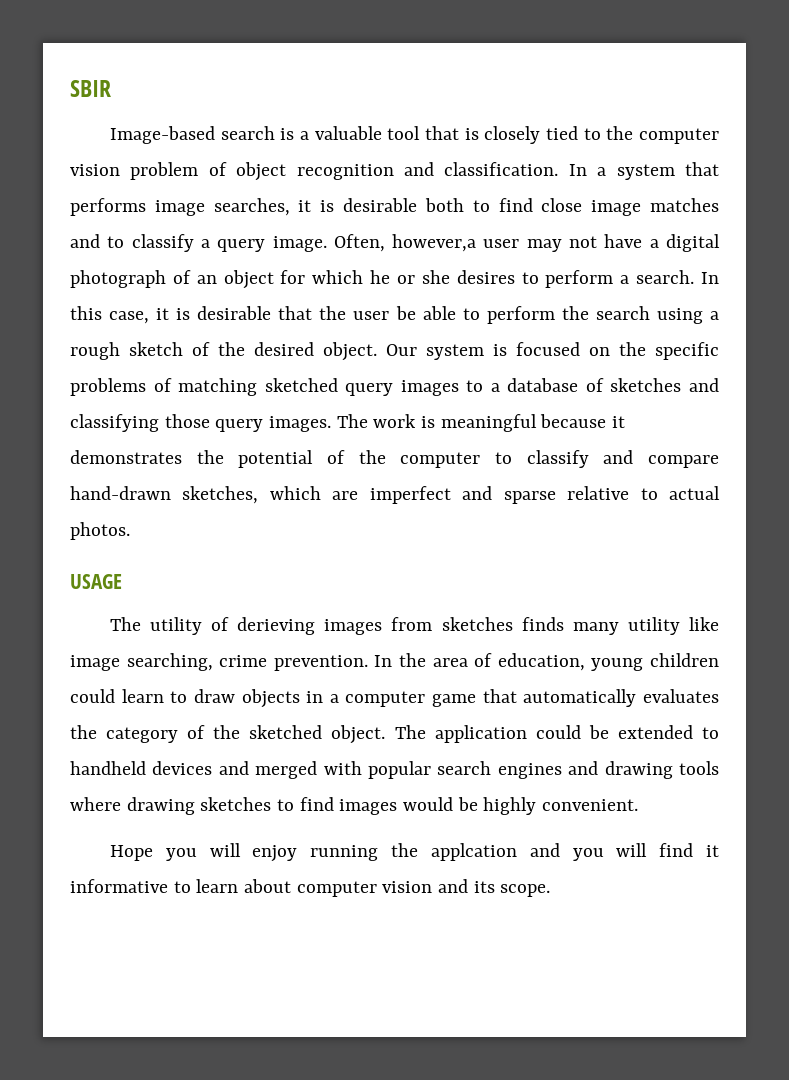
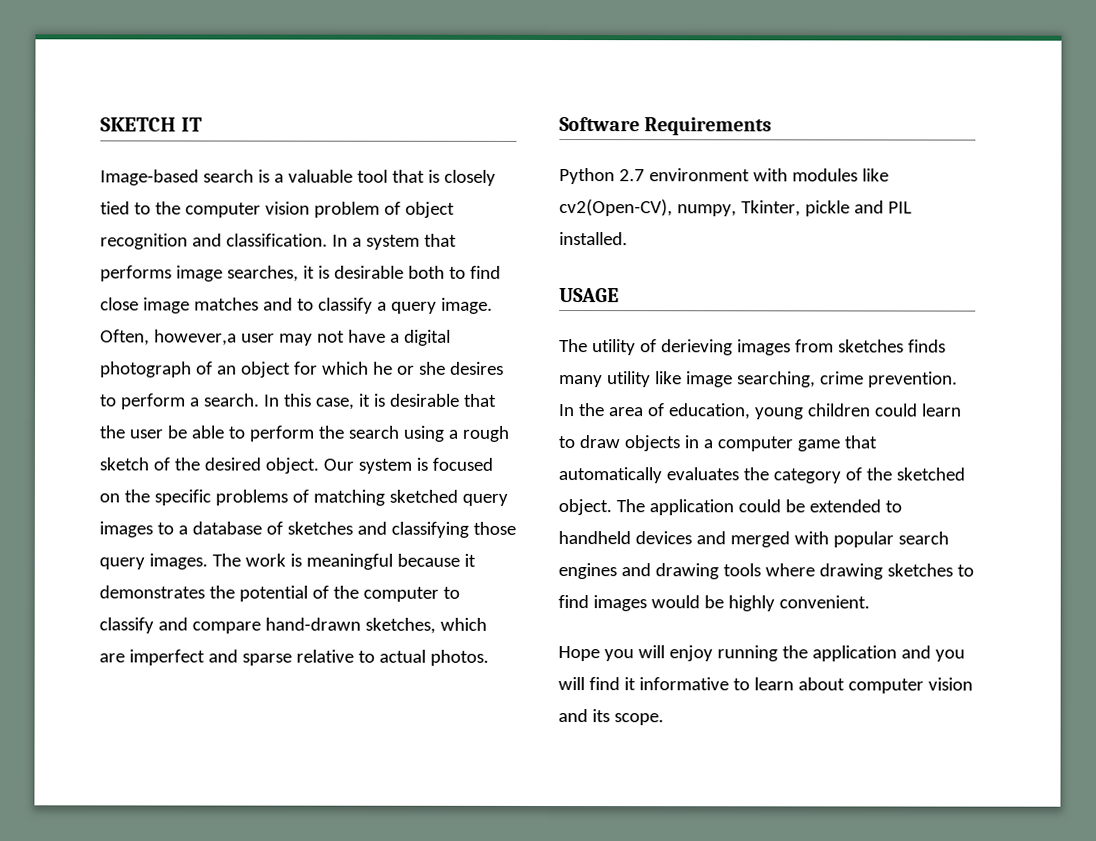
- SBIR
+ SKETCH IT
+ Software Requirements
+ Python 2.7 environment with modules like cv2(Open-CV), numpy, Tkinter, pickle and PIL installed.
- Hope you will enjoy running the applcation and you will find it informative to learn about computer vision and its scope.
+ Hope you will enjoy running the application and you will find it informative to learn about computer vision and its scope.

